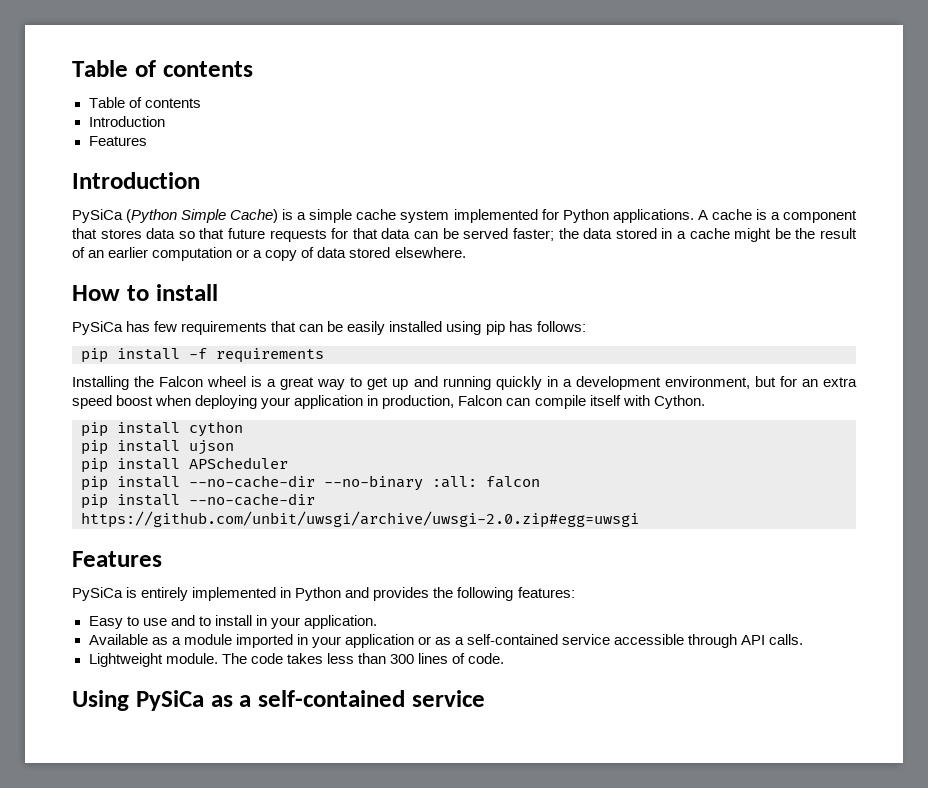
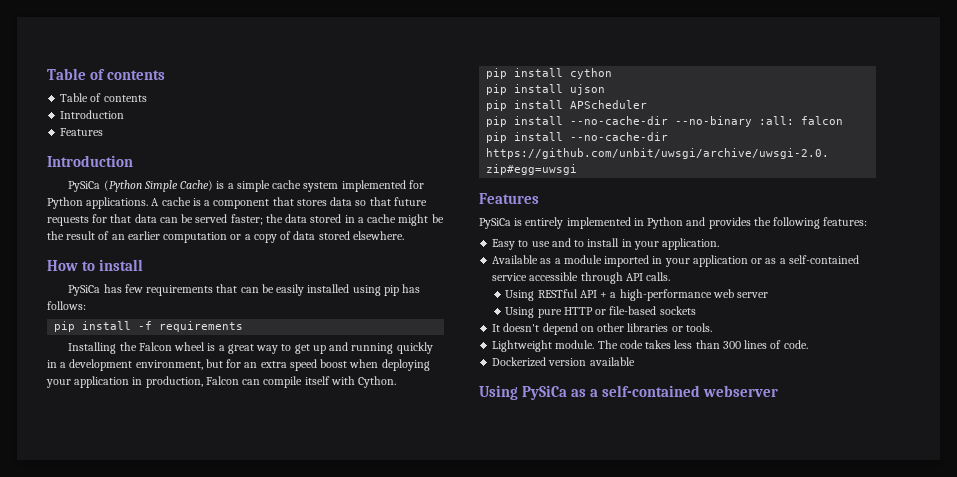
+ Using RESTful API + a high-performance web server
+ Using pure HTTP or file-based sockets
+ It doesn't depend on other libraries or tools.
+ Dockerized version available
- Using PySiCa as a self-contained service
+ Using PySiCa as a self-contained webserver

